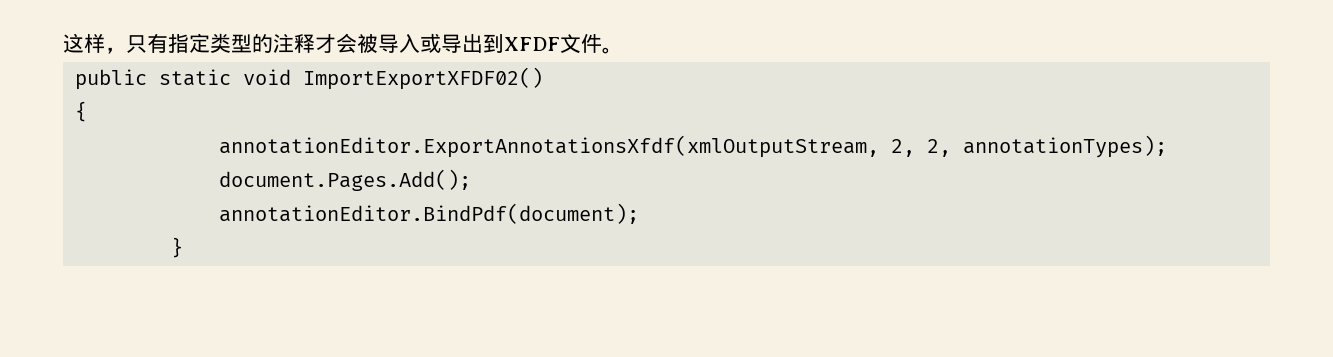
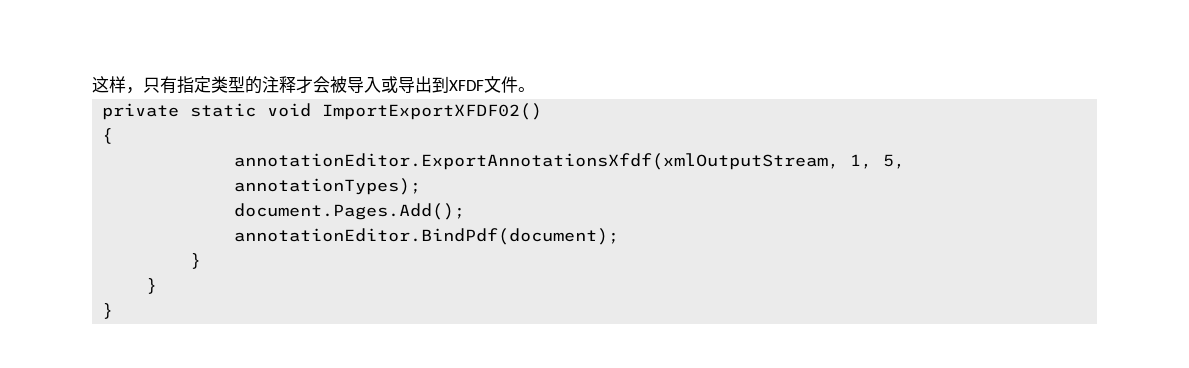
- public static void ImportExportXFDF02()
+ private static void ImportExportXFDF02()
- annotationEditor.ExportAnnotationsXfdf(xmlOutputStream, 2, 2, annotationTypes);
+ annotationEditor.ExportAnnotationsXfdf(xmlOutputStream, 1, 5, annotationTypes);
  annotationEditor.BindPdf(document);
+ }
+ }

